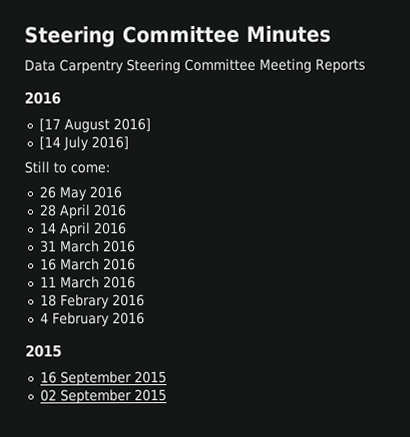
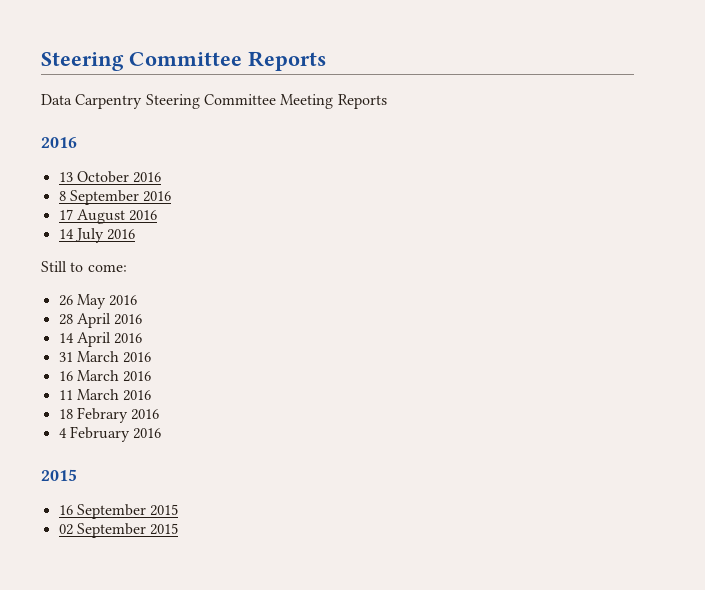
- Steering Committee Minutes
+ Steering Committee Reports
- [17 August 2016]
- [14 July 2016]
+ 13 October 2016
+ 8 September 2016
+ 17 August 2016
+ 14 July 2016

